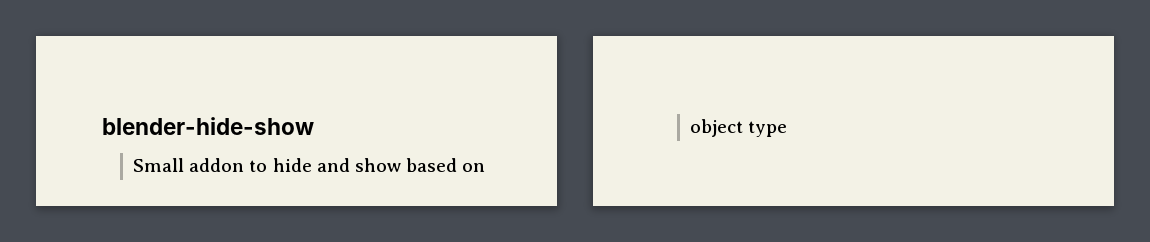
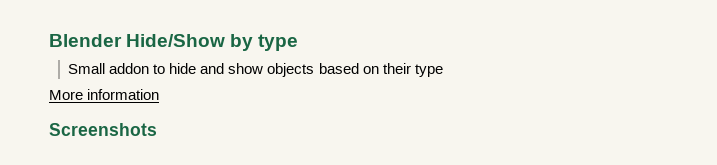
- blender-hide-show
+ Blender Hide/Show by type
- Small addon to hide and show based on object type
+ Small addon to hide and show objects based on their type
+ More information
+ Screenshots

